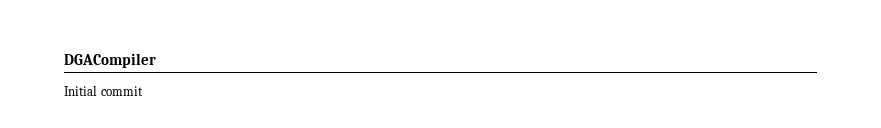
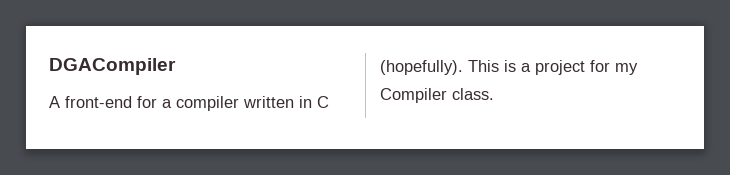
- Initial commit
+ A front-end for a compiler written in C (hopefully). This is a project for my Compiler class.

